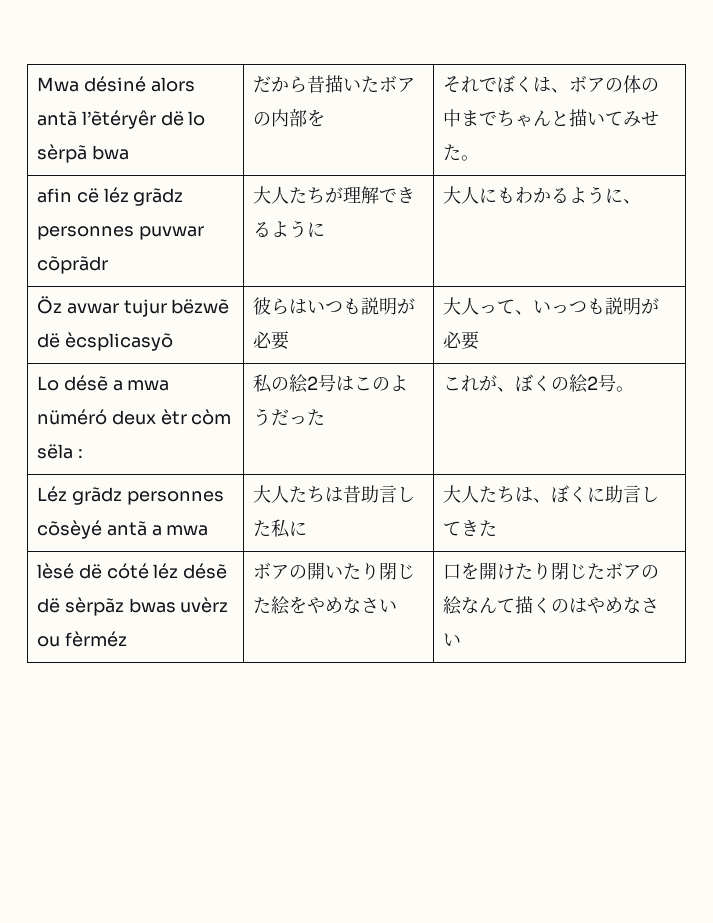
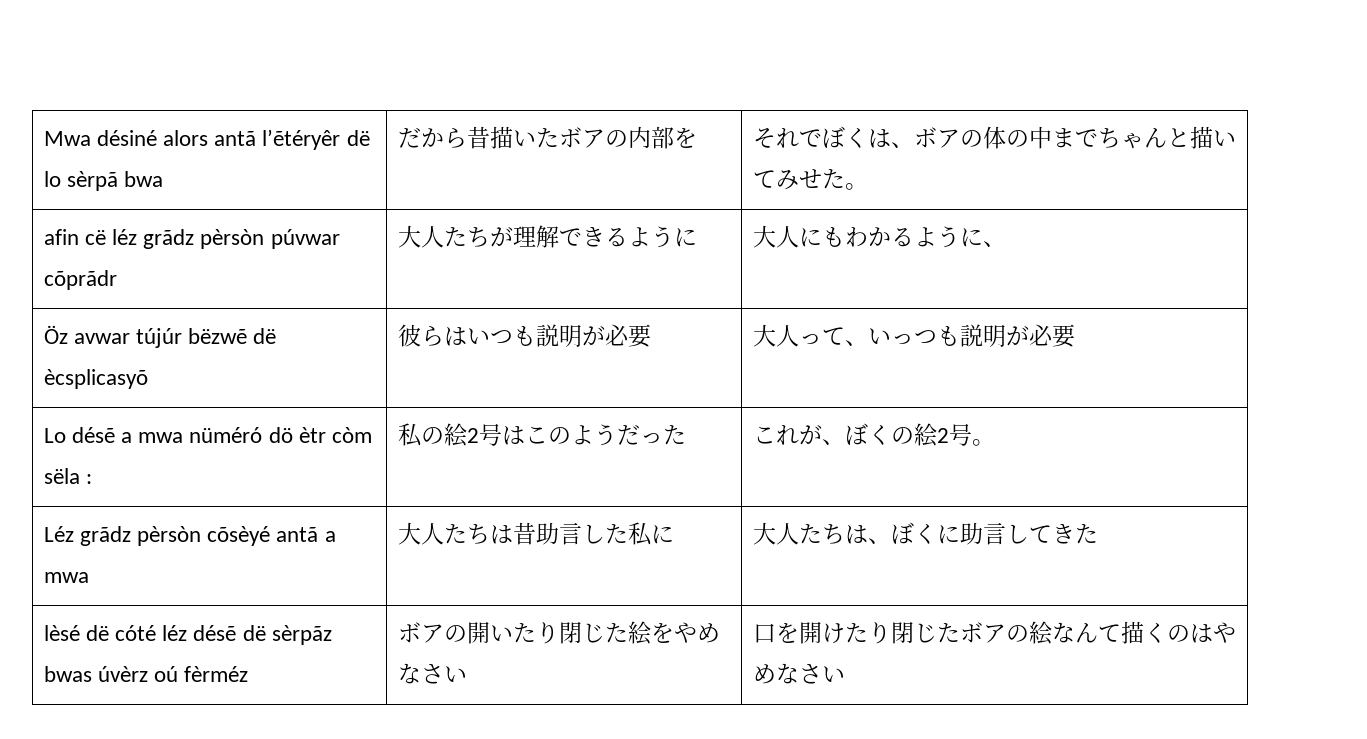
- afin cë léz grãdz personnes puvwar cõprãdr | 大人たちが理解できるように | 大人にもわかるように、
+ afin cë léz grãdz pèrsòn púvwar cõprãdr | 大人たちが理解できるように | 大人にもわかるように、
- Öz avwar tujur bëzwẽ dë ècsplicasyõ | 彼らはいつも説明が必要 | 大人って、いっつも説明が必要
+ Öz avwar tújúr bëzwẽ dë ècsplicasyõ | 彼らはいつも説明が必要 | 大人って、いっつも説明が必要
- Lo désẽ a mwa nüméró deux ètr còm sëla : | 私の絵2号はこのようだった | これが、ぼくの絵2号。
+ Lo désẽ a mwa nüméró dö ètr còm sëla : | 私の絵2号はこのようだった | これが、ぼくの絵2号。
- Léz grãdz personnes cõsèyé antã a mwa | 大人たちは昔助言した私に | 大人たちは、ぼくに助言してきた
+ Léz grãdz pèrsòn cõsèyé antã a mwa | 大人たちは昔助言した私に | 大人たちは、ぼくに助言してきた
- lèsé dë cóté léz désẽ dë sèrpãz bwas uvèrz ou fèrméz | ボアの開いたり閉じた絵をやめなさい | 口を開けたり閉じたボアの絵なんて描くのはやめなさい
+ lèsé dë cóté léz désẽ dë sèrpãz bwas úvèrz oú fèrméz | ボアの開いたり閉じた絵をやめなさい | 口を開けたり閉じたボアの絵なんて描くのはやめなさい

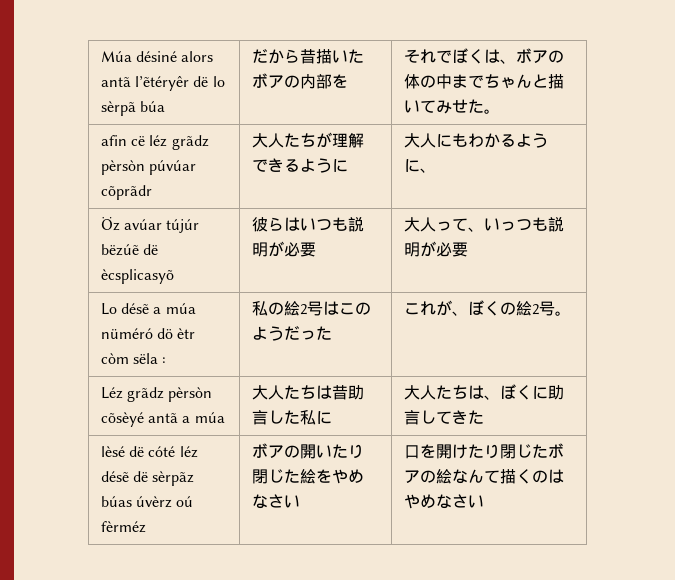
- Mwa désiné alors antã l’ẽtéryêr dë lo sèrpã bwa | だから昔描いたボアの内部を | それでぼくは、ボアの体の中までちゃんと描いてみせた。
+ Múa désiné alors antã l’ẽtéryêr dë lo sèrpã búa | だから昔描いたボアの内部を | それでぼくは、ボアの体の中までちゃんと描いてみせた。
- afin cë léz grãdz pèrsòn púvwar cõprãdr | 大人たちが理解できるように | 大人にもわかるように、
+ afin cë léz grãdz pèrsòn púvúar cõprãdr | 大人たちが理解できるように | 大人にもわかるように、
- Öz avwar tújúr bëzwẽ dë ècsplicasyõ | 彼らはいつも説明が必要 | 大人って、いっつも説明が必要
+ Öz avúar tújúr bëzúẽ dë ècsplicasyõ | 彼らはいつも説明が必要 | 大人って、いっつも説明が必要
- Lo désẽ a mwa nüméró dö ètr còm sëla : | 私の絵2号はこのようだった | これが、ぼくの絵2号。
+ Lo désẽ a múa nüméró dö ètr còm sëla : | 私の絵2号はこのようだった | これが、ぼくの絵2号。
- Léz grãdz pèrsòn cõsèyé antã a mwa | 大人たちは昔助言した私に | 大人たちは、ぼくに助言してきた
+ Léz grãdz pèrsòn cõsèyé antã a múa | 大人たちは昔助言した私に | 大人たちは、ぼくに助言してきた
- lèsé dë cóté léz désẽ dë sèrpãz bwas úvèrz oú fèrméz | ボアの開いたり閉じた絵をやめなさい | 口を開けたり閉じたボアの絵なんて描くのはやめなさい
+ lèsé dë cóté léz désẽ dë sèrpãz búas úvèrz oú fèrméz | ボアの開いたり閉じた絵をやめなさい | 口を開けたり閉じたボアの絵なんて描くのはやめなさい

